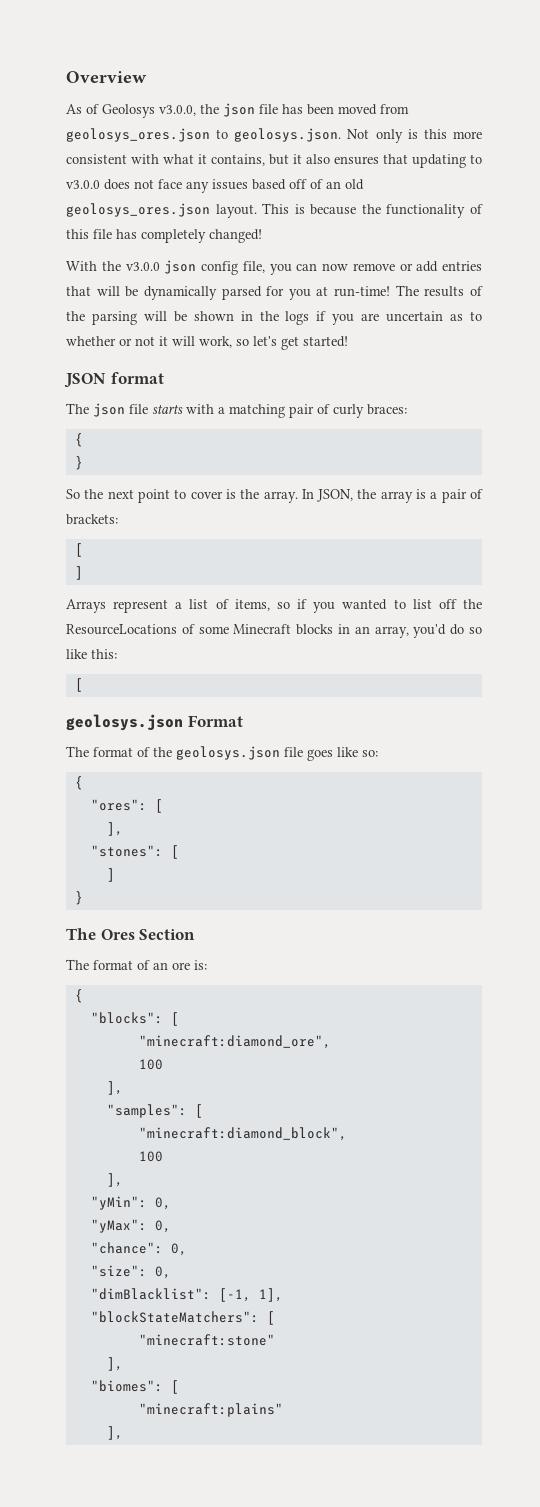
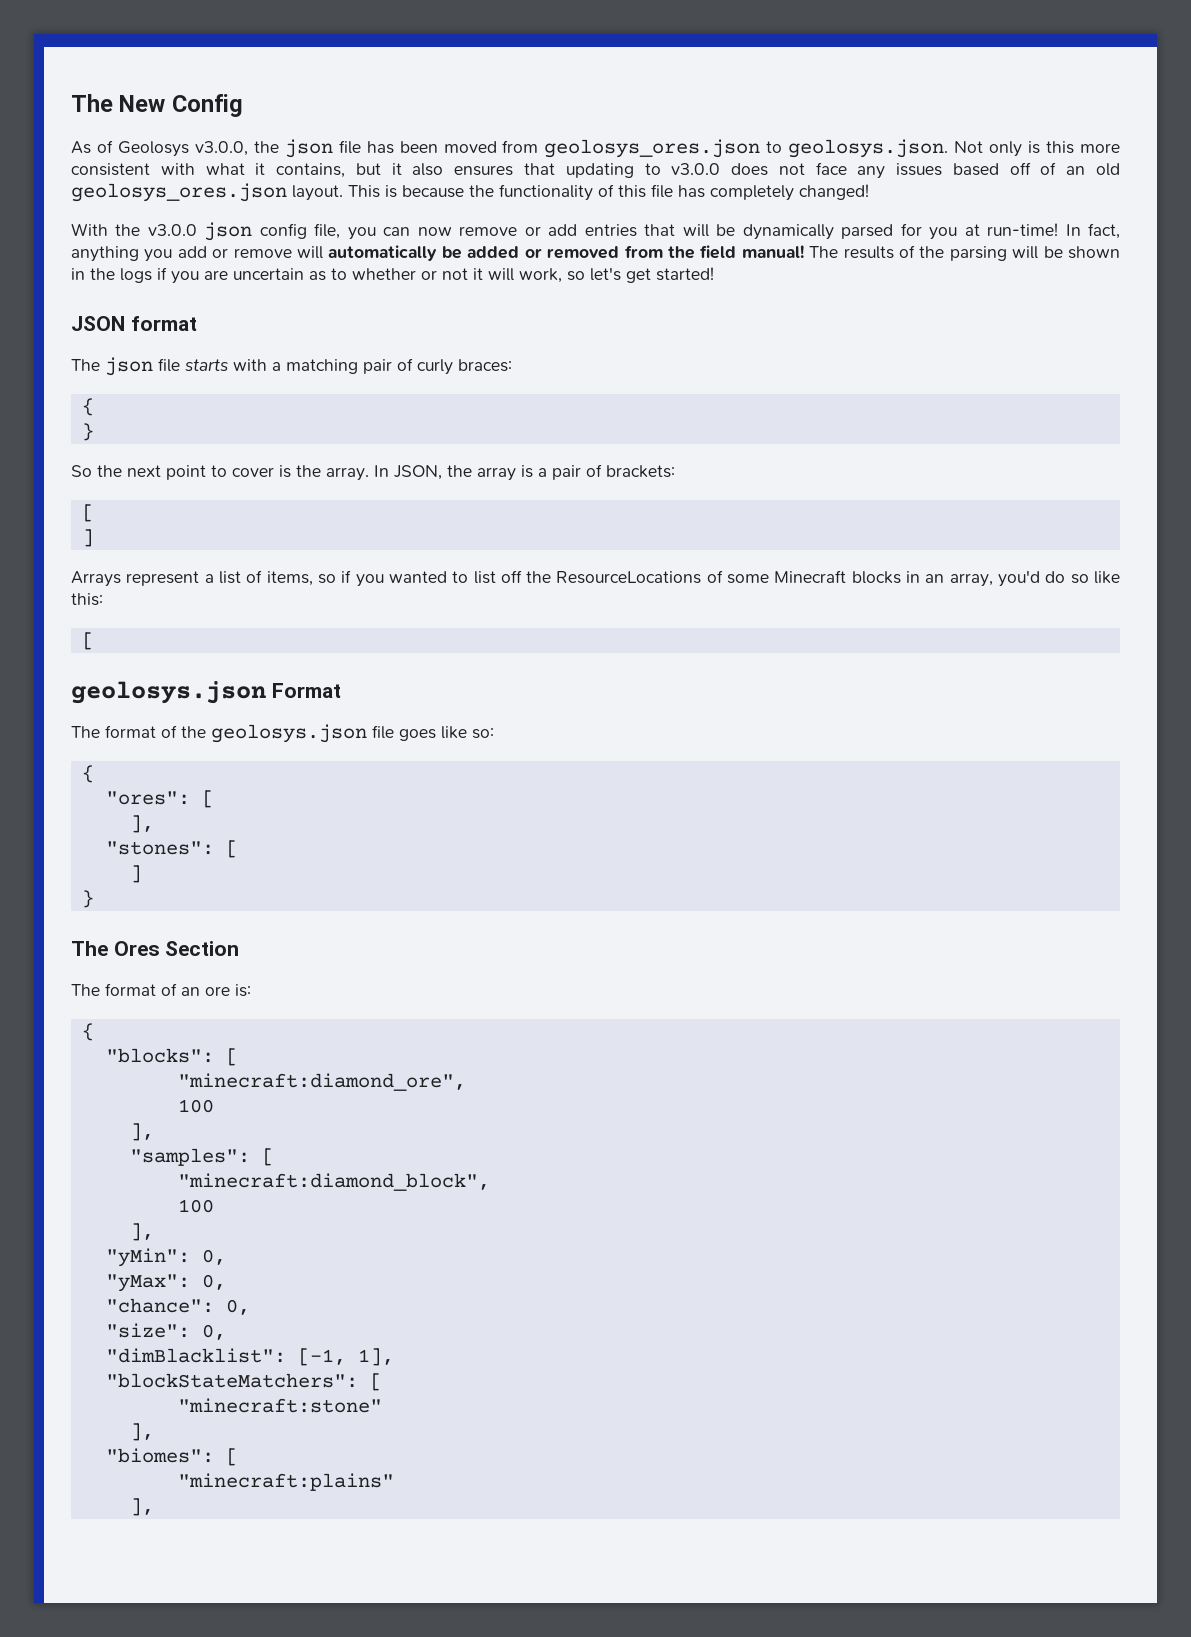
- Overview
+ The New Config
+ In fact, anything you add or remove will automatically be added or removed from the field manual!

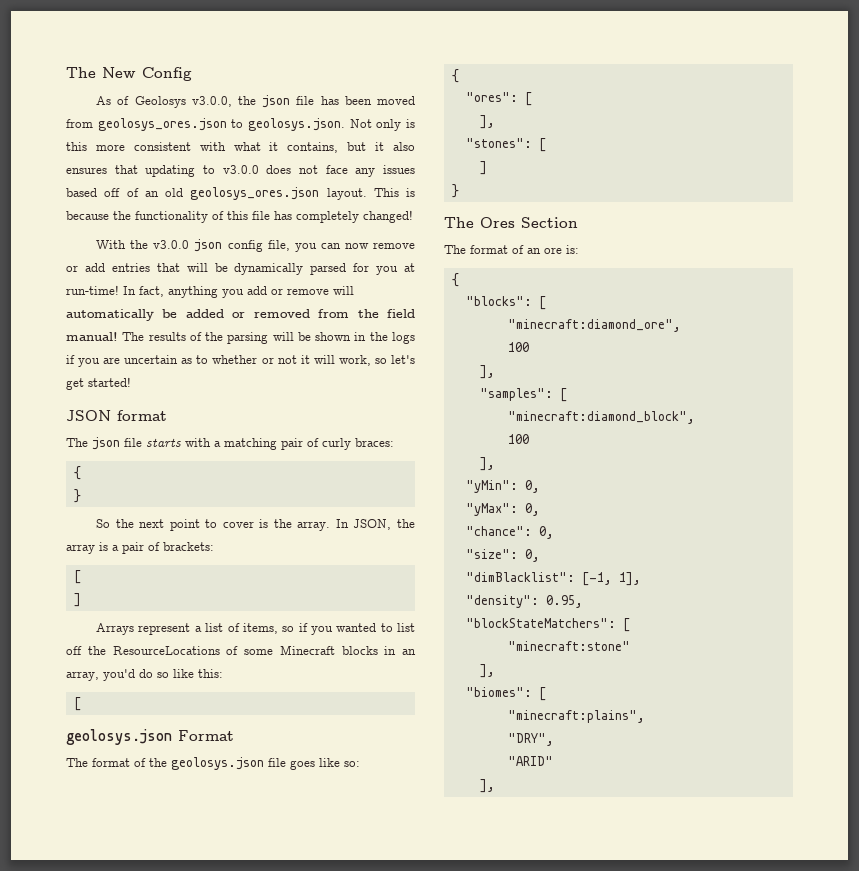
+ "density": 0.95,
- "minecraft:plains"
+ "minecraft:plains",
+ "DRY",
+ "ARID"

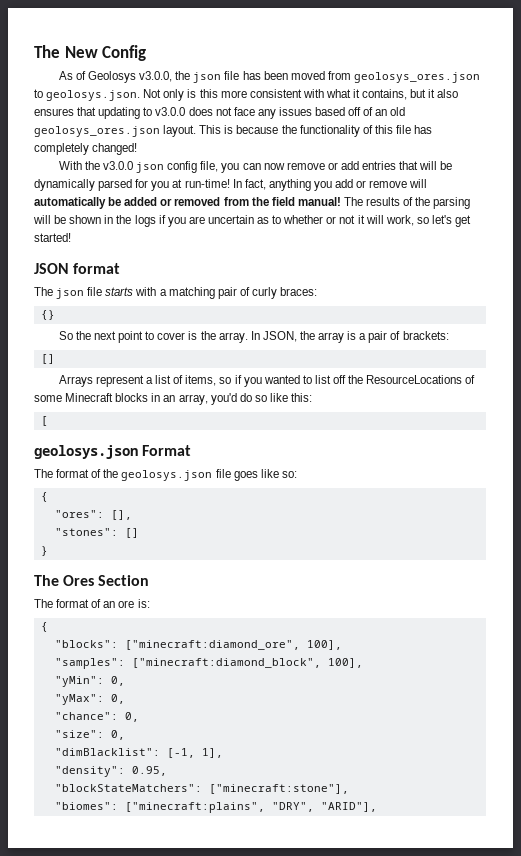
  The json file starts with a matching pair of curly braces:
- {
- }
+ {}
  In JSON, the array is a pair of brackets:
- [
- ]
+ []
- "ores": [
- ],
+ "ores": [],
- "stones": [
- ]
+ "stones": []
- "blocks": [
- "minecraft:diamond_ore",
- 100
- ],
- "samples": [
- "minecraft:diamond_block",
- 100
- ],
+ "blocks": ["minecraft:diamond_ore", 100],
+ "samples": ["minecraft:diamond_block", 100],
- "blockStateMatchers": [
- "minecraft:stone"
- ],
+ "blockStateMatchers": ["minecraft:stone"],
- "biomes": [
- "minecraft:plains",
- "DRY",
- "ARID"
- ],
+ "biomes": ["minecraft:plains", "DRY", "ARID"],

